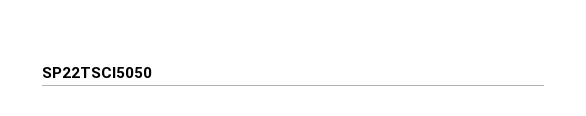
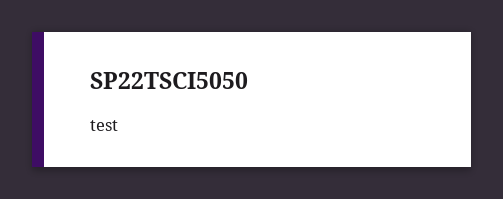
+ test

